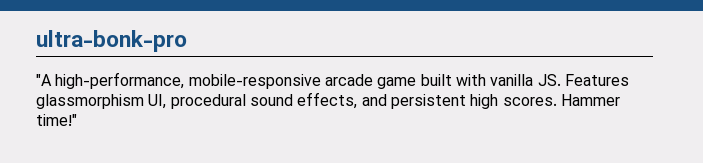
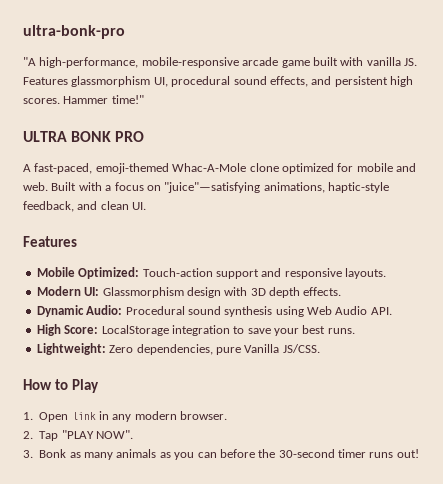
+ ULTRA BONK PRO
+ A fast-paced, emoji-themed Whac-A-Mole clone optimized for mobile and web. Built with a focus on "juice"—satisfying animations, haptic-style feedback, and clean UI.
+ Features
+ Mobile Optimized: Touch-action support and responsive layouts.
+ Modern UI: Glassmorphism design with 3D depth effects.
+ Dynamic Audio: Procedural sound synthesis using Web Audio API.
+ High Score: LocalStorage integration to save your best runs.
+ Lightweight: Zero dependencies, pure Vanilla JS/CSS.
+ How to Play
+ 1. Open link in any modern browser.
+ 2. Tap "PLAY NOW".
+ 3. Bonk as many animals as you can before the 30-second timer runs out!

